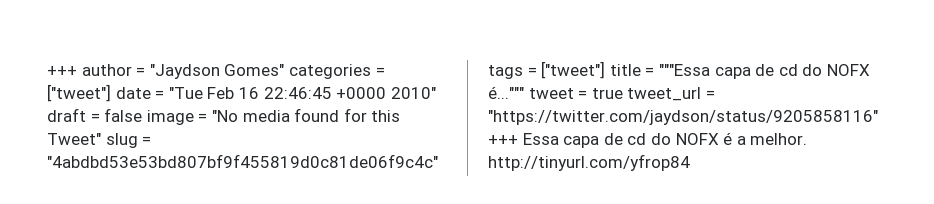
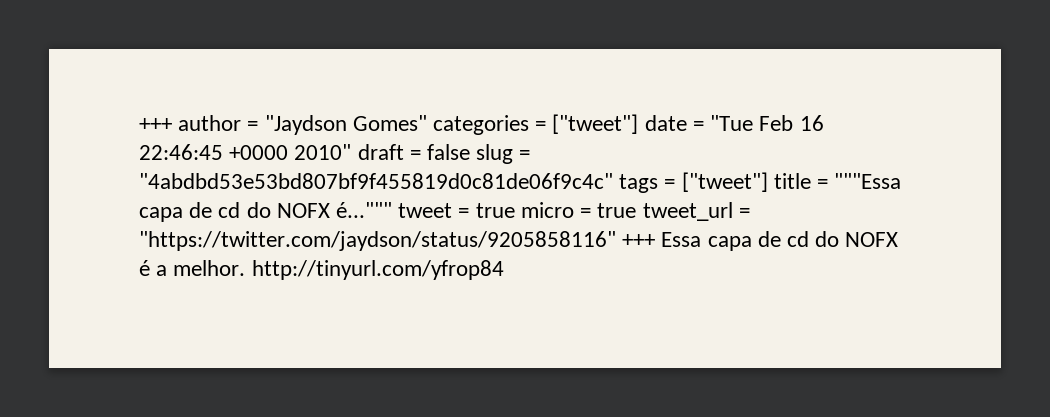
- +++ author = "Jaydson Gomes" categories = ["tweet"] date = "Tue Feb 16 22:46:45 +0000 2010" draft = false image = "No media found for this Tweet" slug = "4abdbd53e53bd807bf9f455819d0c81de06f9c4c" tags = ["tweet"] title = """Essa capa de cd do NOFX é...""" tweet = true tweet_url = "https://twitter.com/jaydson/status/9205858116" +++ Essa capa de cd do NOFX é a melhor. http://tinyurl.com/yfrop84
+ +++ author = "Jaydson Gomes" categories = ["tweet"] date = "Tue Feb 16 22:46:45 +0000 2010" draft = false slug = "4abdbd53e53bd807bf9f455819d0c81de06f9c4c" tags = ["tweet"] title = """Essa capa de cd do NOFX é...""" tweet = true micro = true tweet_url = "https://twitter.com/jaydson/status/9205858116" +++ Essa capa de cd do NOFX é a melhor. http://tinyurl.com/yfrop84

